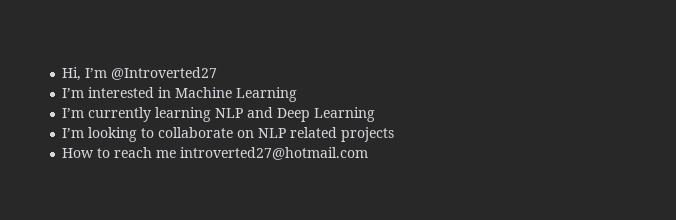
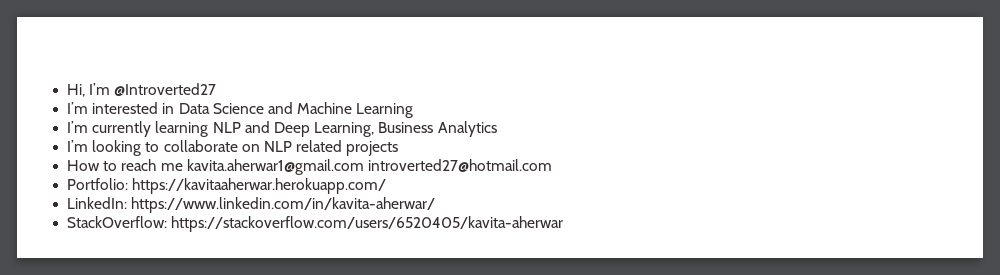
- I’m interested in Machine Learning
+ I’m interested in Data Science and Machine Learning
- I’m currently learning NLP and Deep Learning
+ I’m currently learning NLP and Deep Learning, Business Analytics
- How to reach me introverted27@hotmail.com
+ How to reach me kavita.aherwar1@gmail.com introverted27@hotmail.com
+ Portfolio: https://kavitaaherwar.herokuapp.com/
+ LinkedIn: https://www.linkedin.com/in/kavita-aherwar/
+ StackOverflow: https://stackoverflow.com/users/6520405/kavita-aherwar

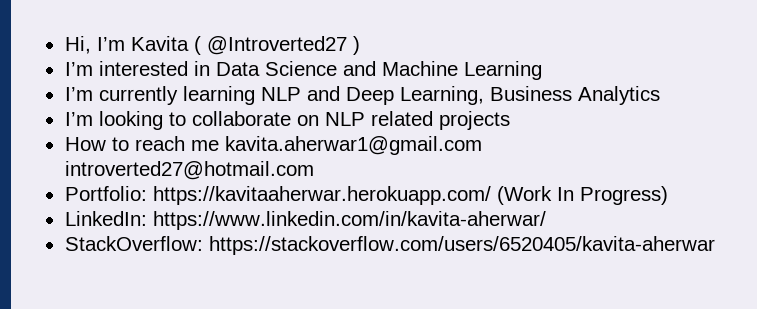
- Hi, I’m @Introverted27
+ Hi, I’m Kavita ( @Introverted27 )
- Portfolio: https://kavitaaherwar.herokuapp.com/
+ Portfolio: https://kavitaaherwar.herokuapp.com/ (Work In Progress)

